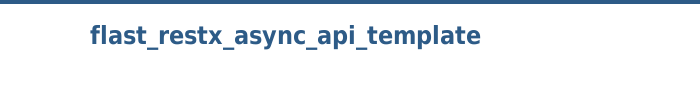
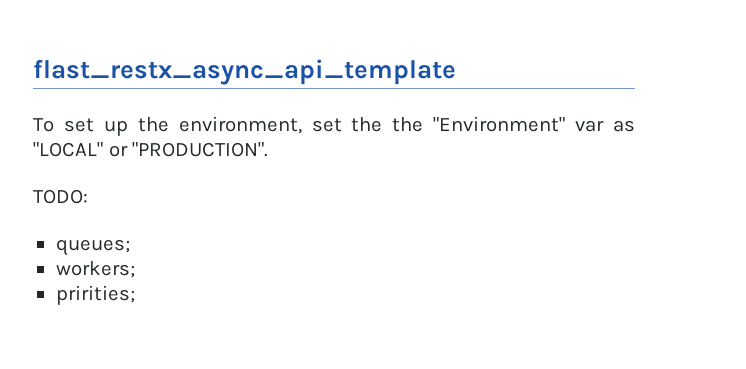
+ To set up the environment, set the the "Environment" var as "LOCAL" or "PRODUCTION".
+ TODO:
+ queues;
+ workers;
+ pririties;

